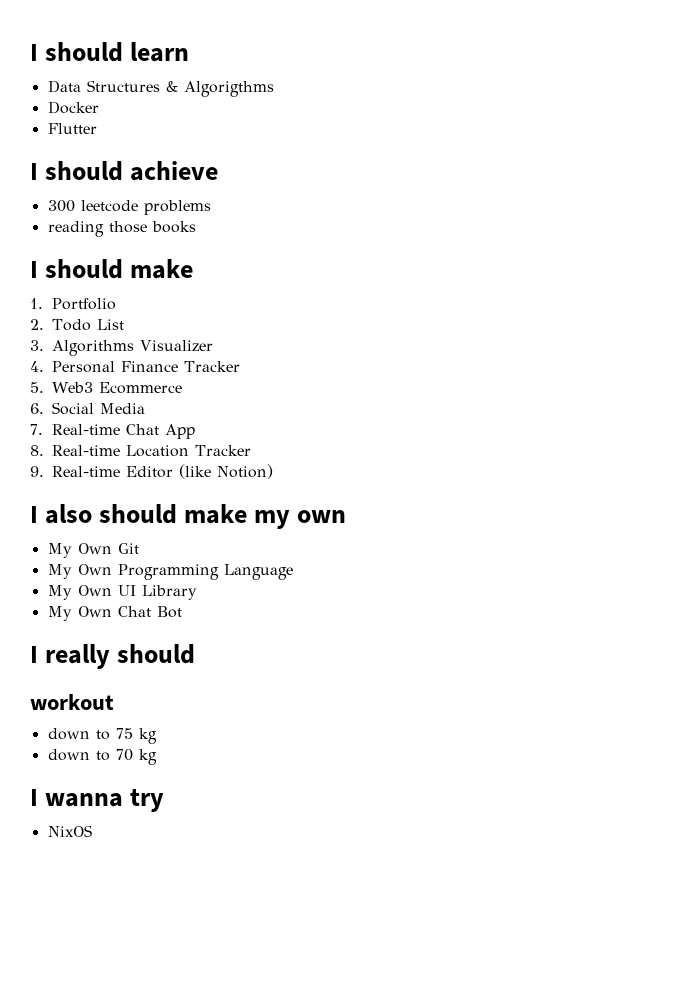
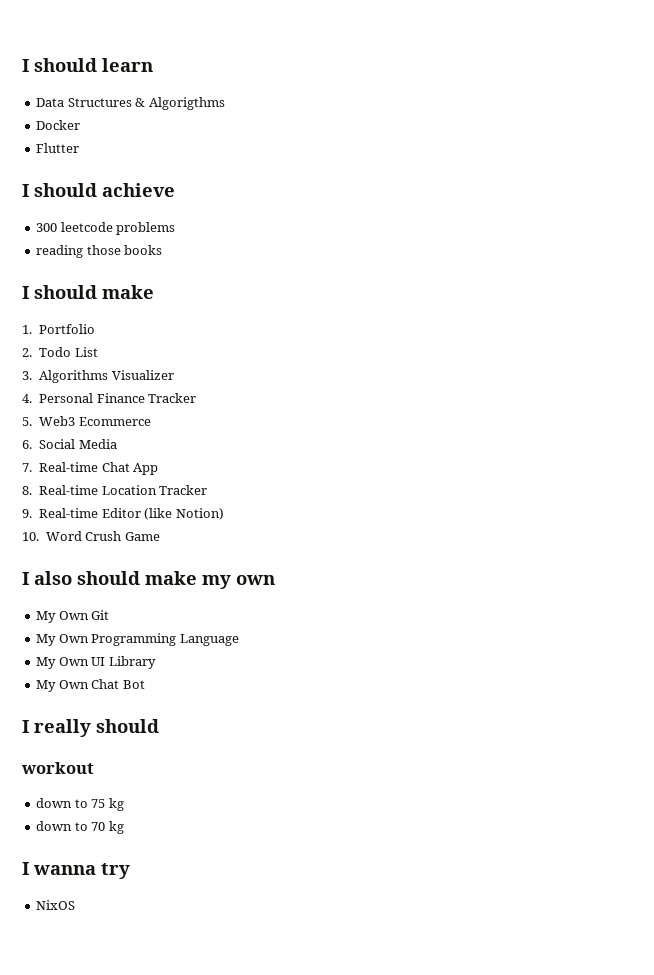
+ 10. Word Crush Game

